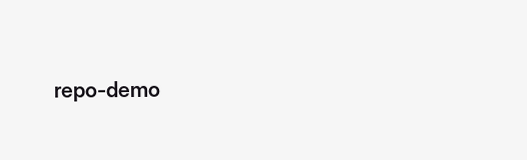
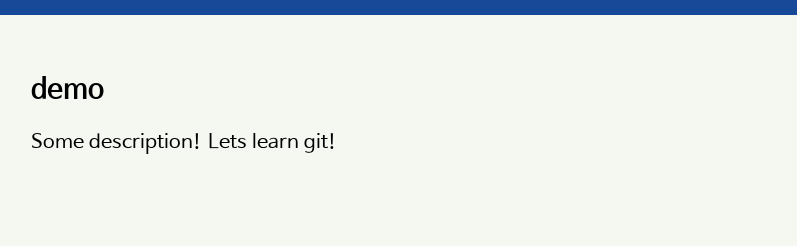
- repo-demo
+ demo
+ Some description! Lets learn git!

